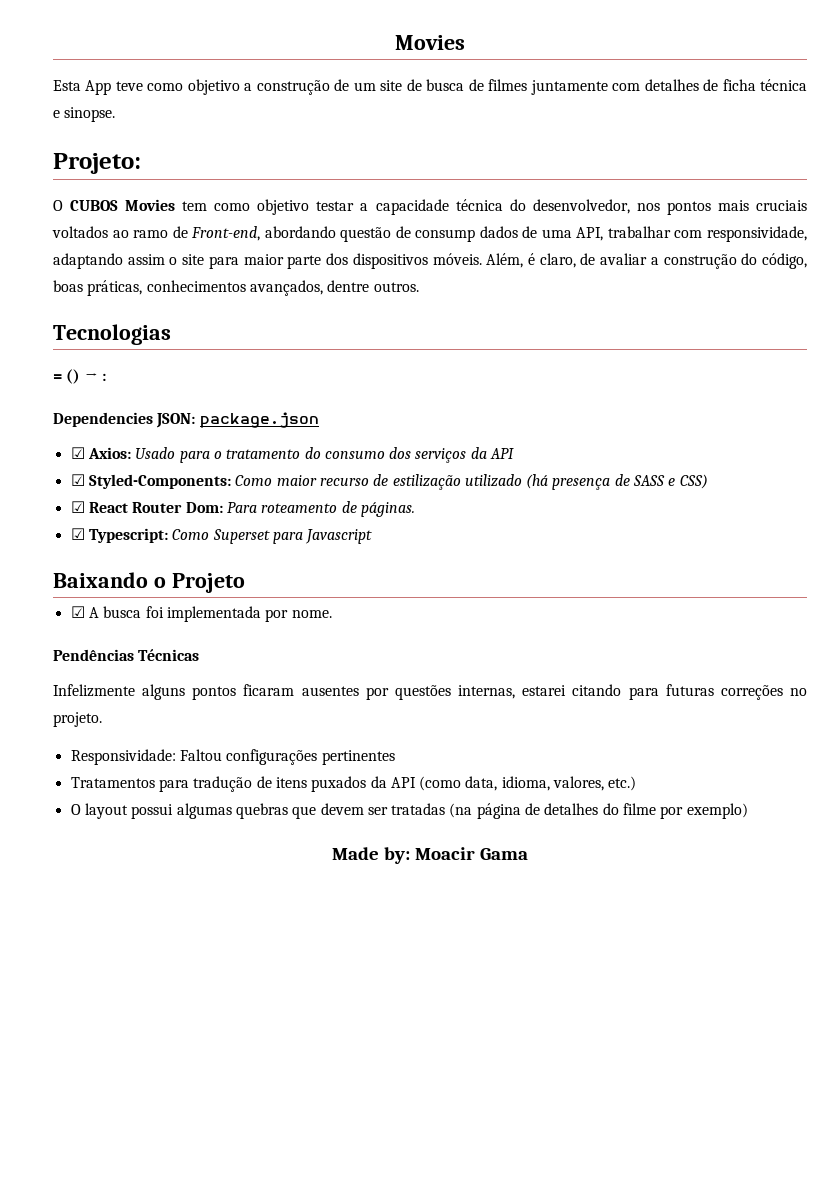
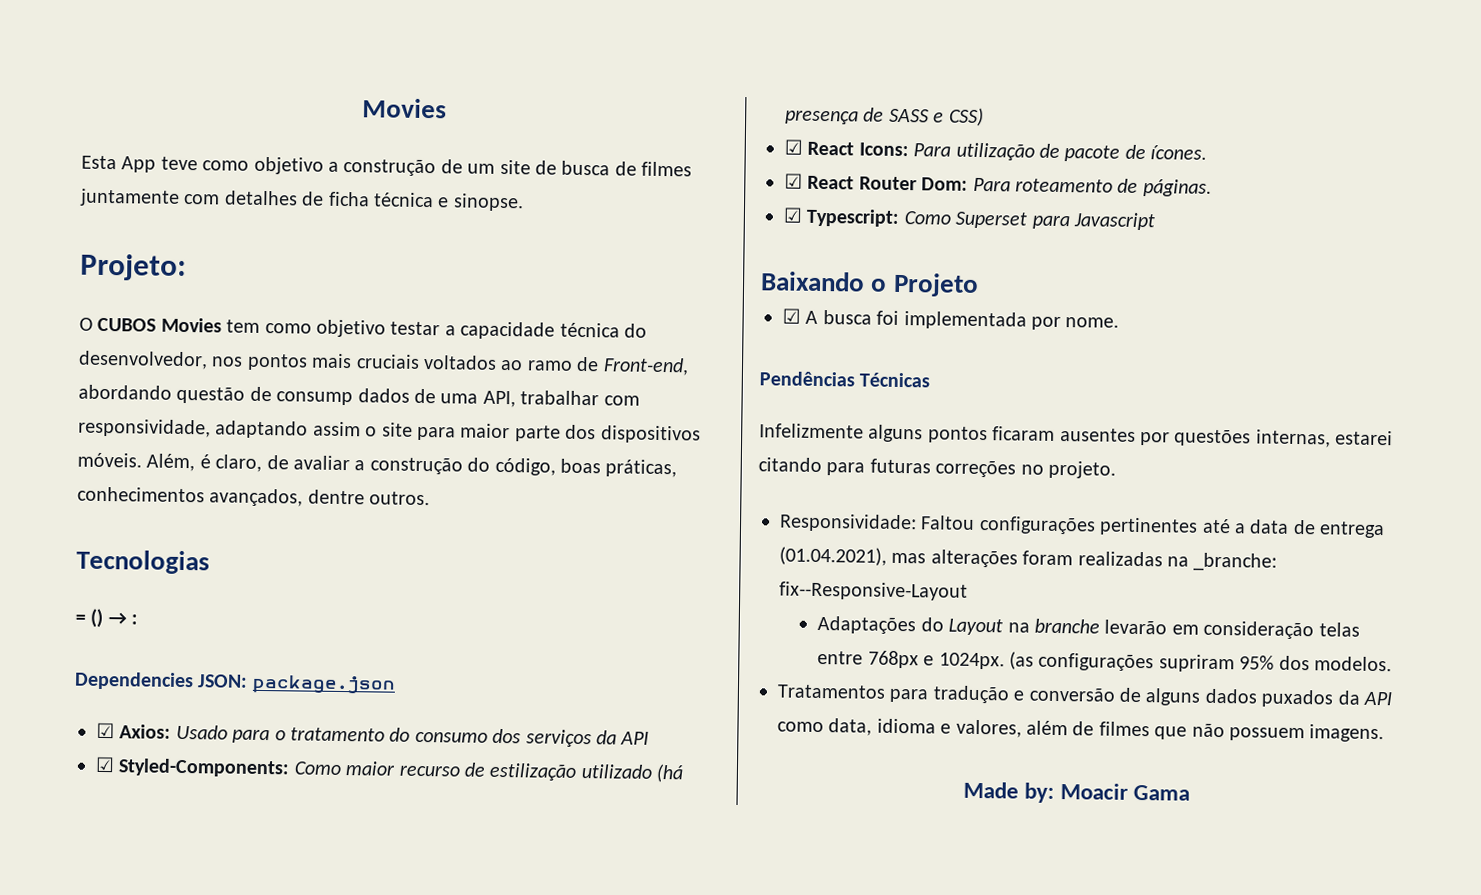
+ ☑ React Icons: Para utilização de pacote de ícones.
- Responsividade: Faltou configurações pertinentes
- Tratamentos para tradução de itens puxados da API (como data, idioma, valores, etc.)
- O layout possui algumas quebras que devem ser tratadas (na página de detalhes do filme por exemplo)
+ Responsividade: Faltou configurações pertinentes até a data de entrega (01.04.2021), mas alterações foram realizadas na _branche: fix--Responsive-Layout
+ Adaptações do Layout na branche levarão em consideração telas entre 768px e 1024px. (as configurações supriram 95% dos modelos.
+ Tratamentos para tradução e conversão de alguns dados puxados da API como data, idioma e valores, além de filmes que não possuem imagens.

